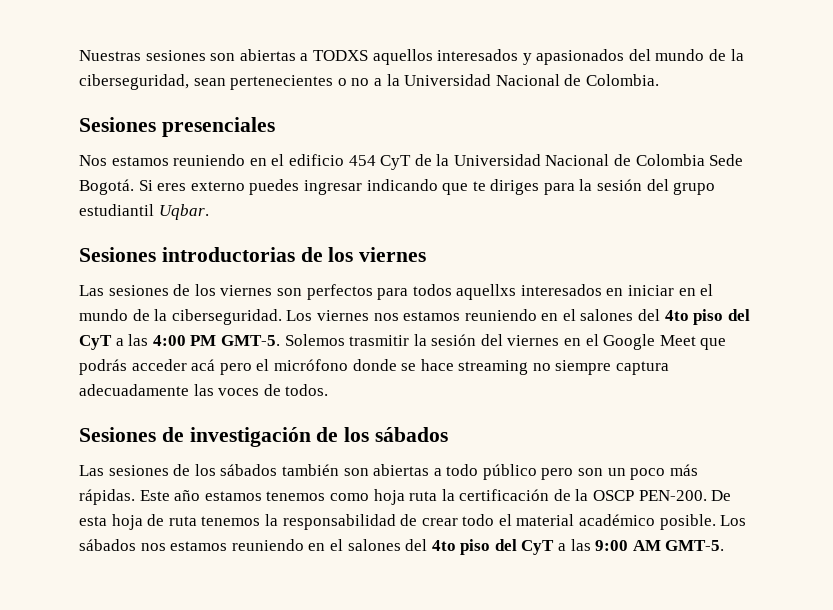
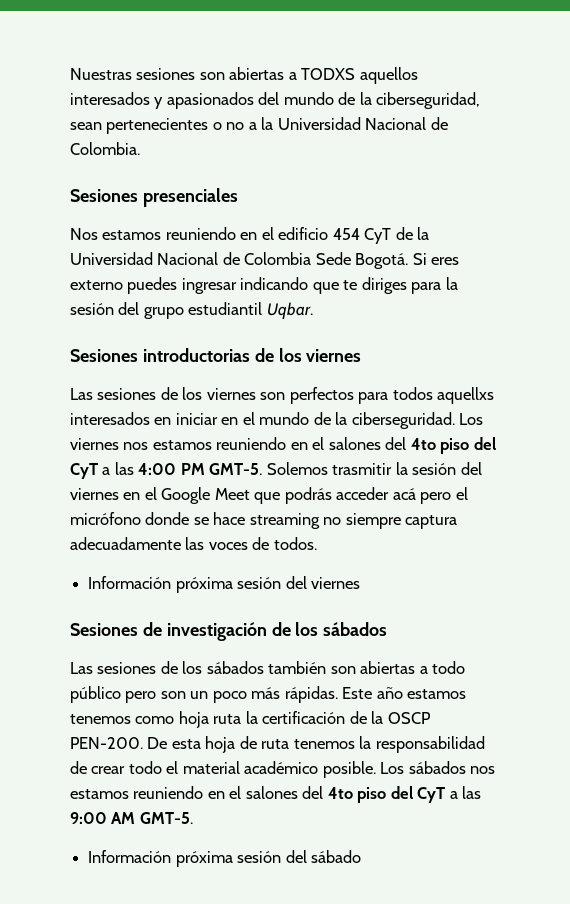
+ Información próxima sesión del viernes
+ Información próxima sesión del sábado

